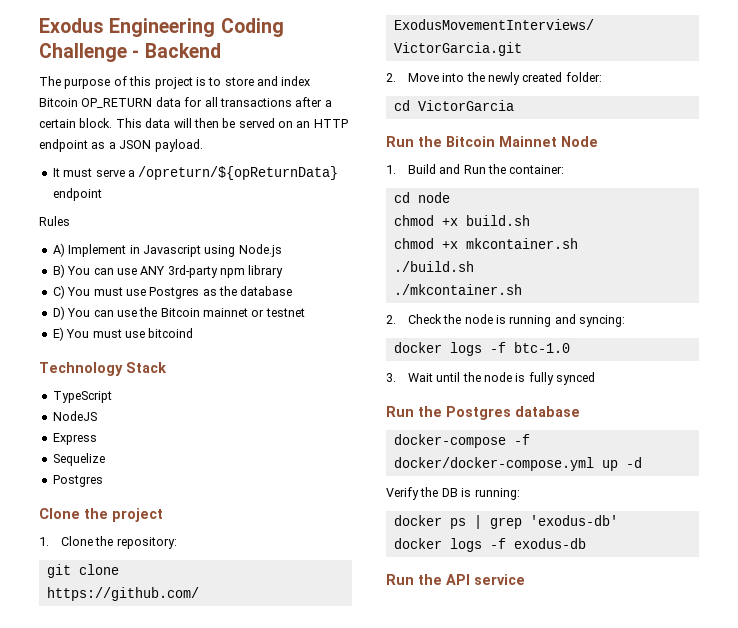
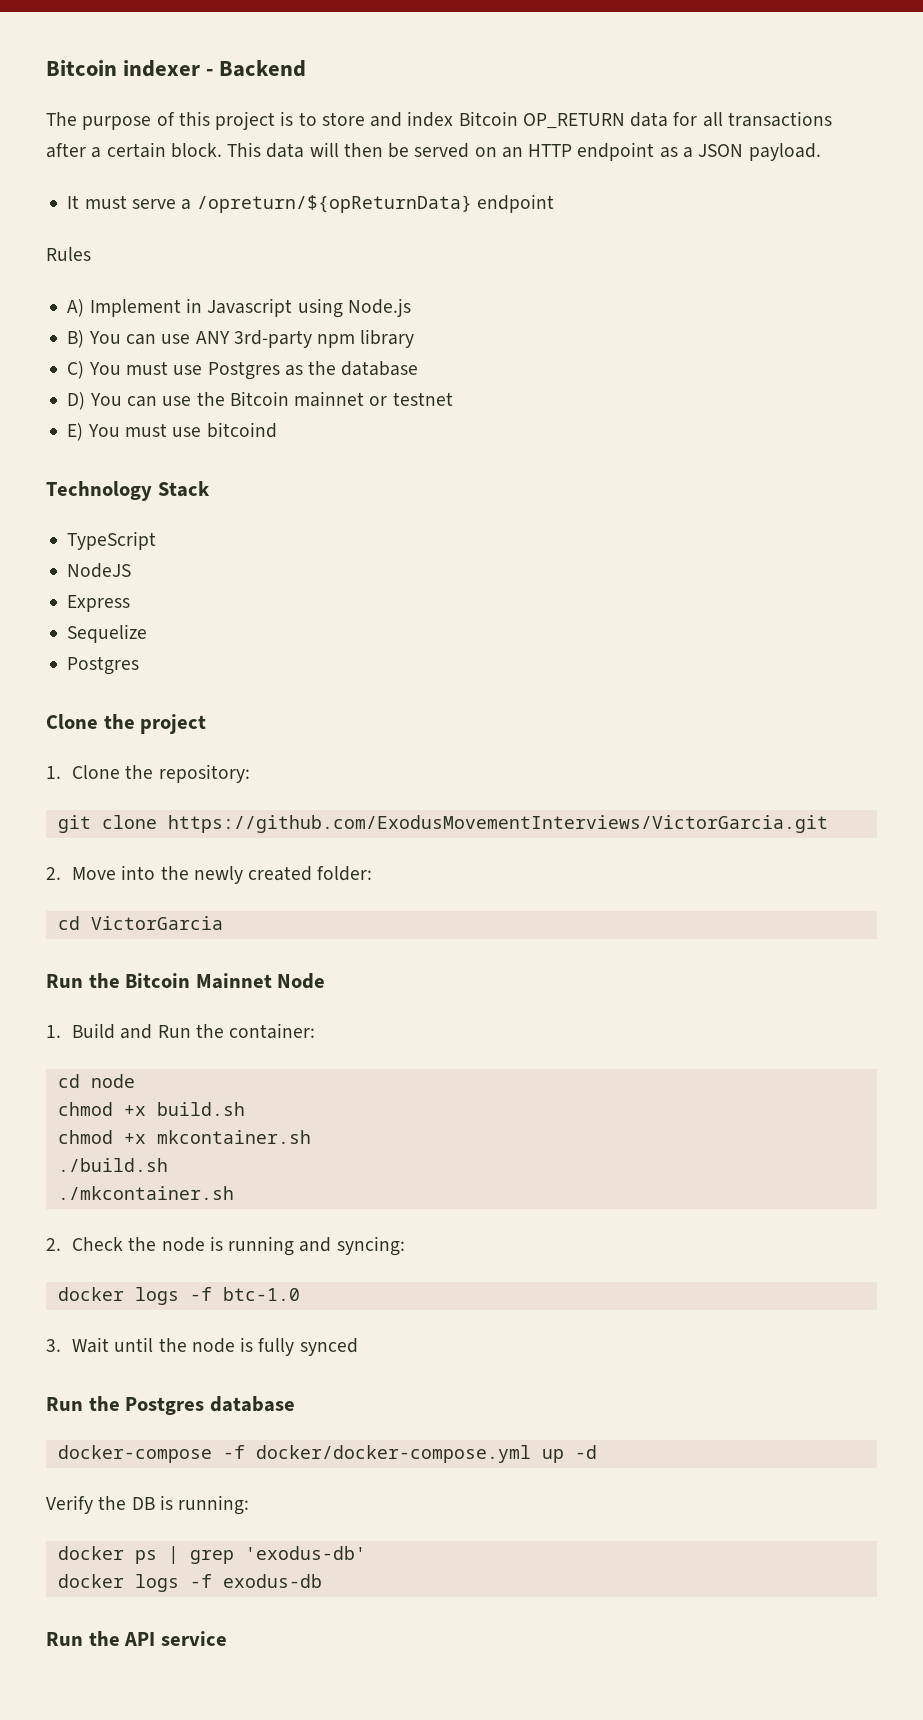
- Exodus Engineering Coding Challenge - Backend
+ Bitcoin indexer - Backend

